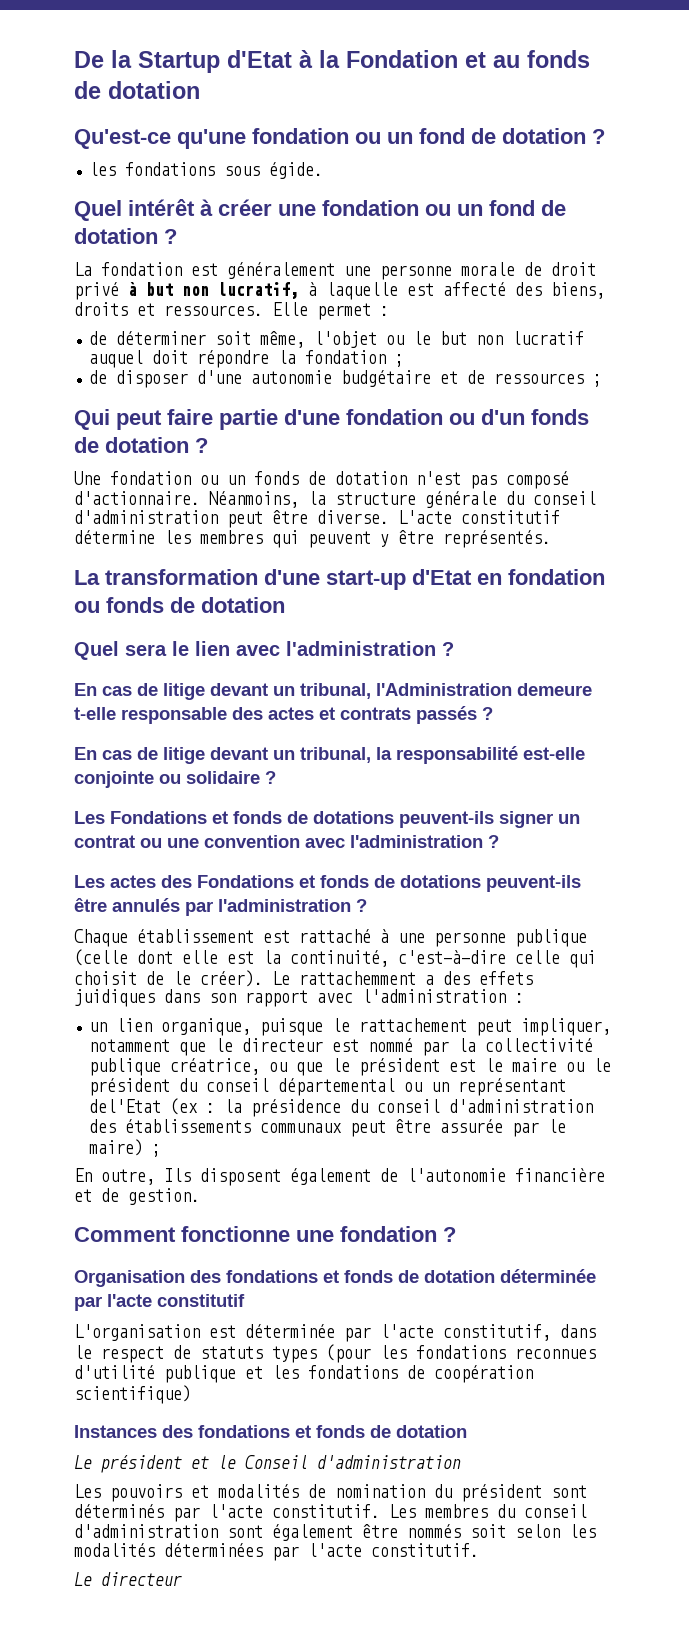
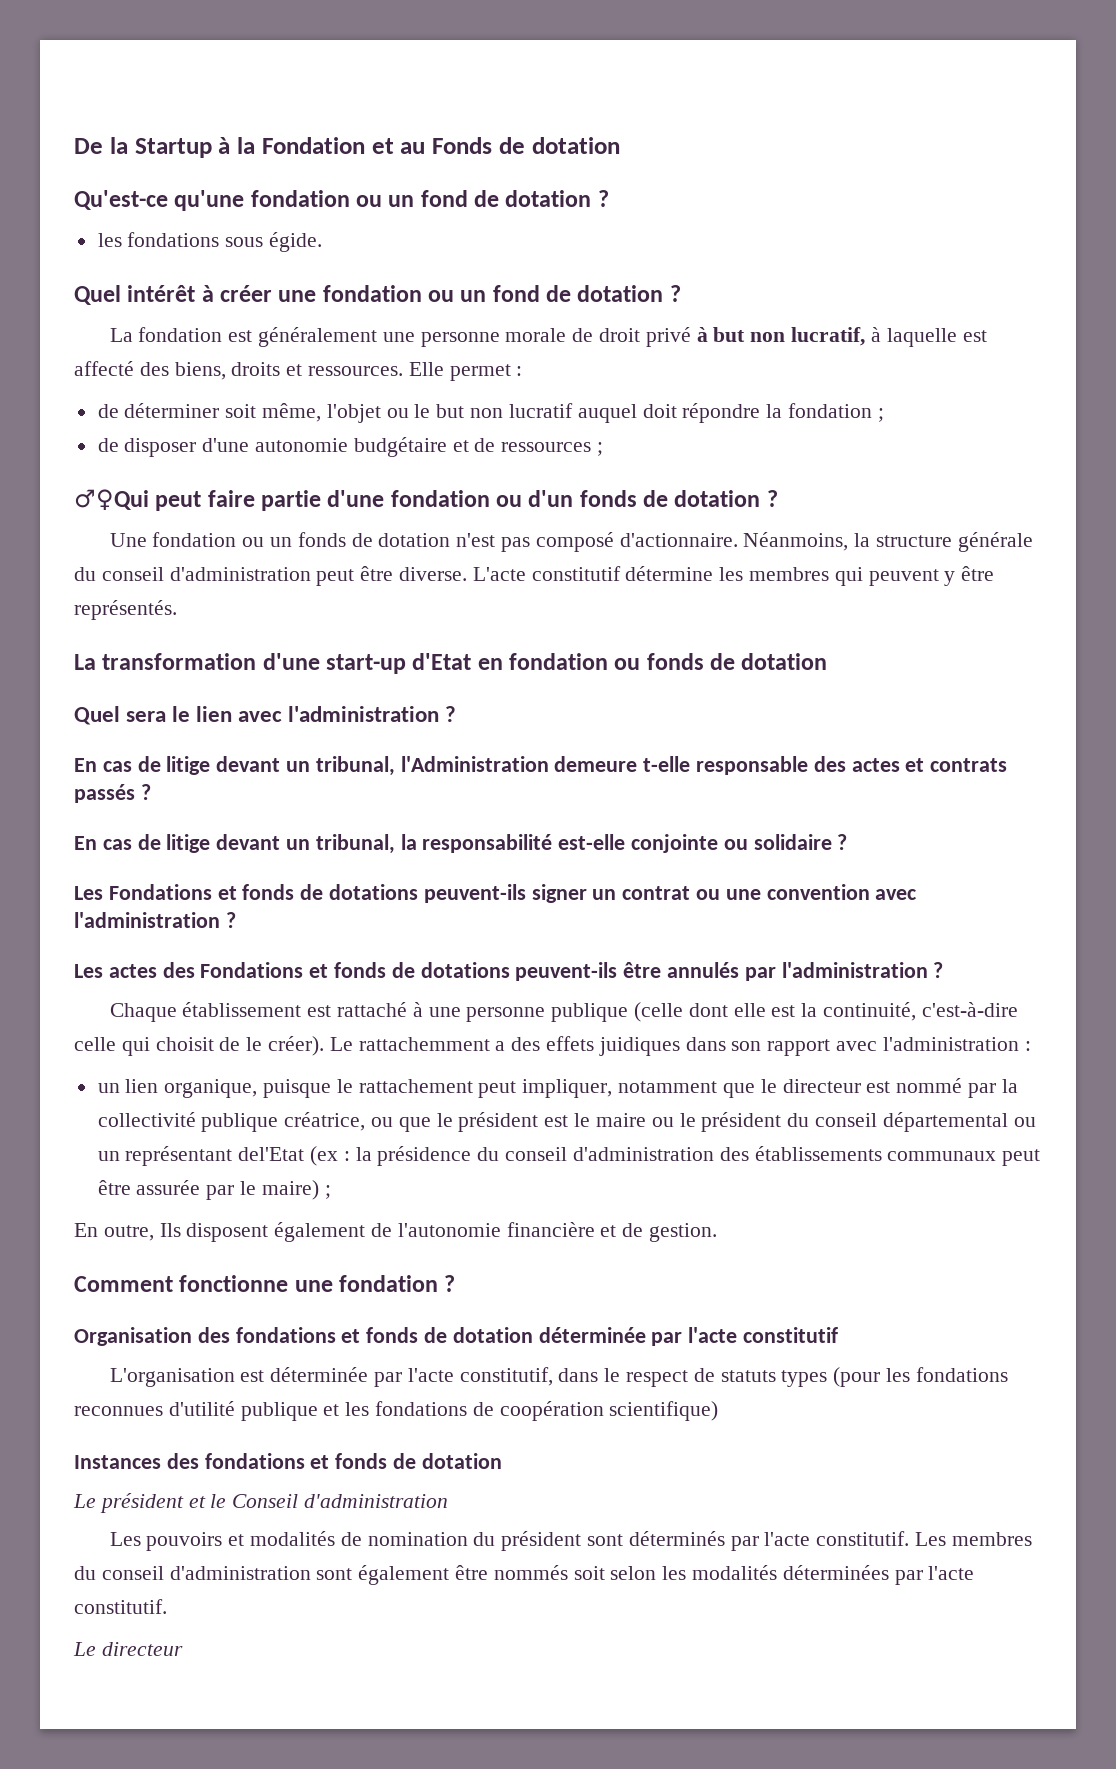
- De la Startup d'Etat à la Fondation et au fonds de dotation
+ De la Startup à la Fondation et au Fonds de dotation
- Qui peut faire partie d'une fondation ou d'un fonds de dotation ?
+ ♂♀Qui peut faire partie d'une fondation ou d'un fonds de dotation ?

